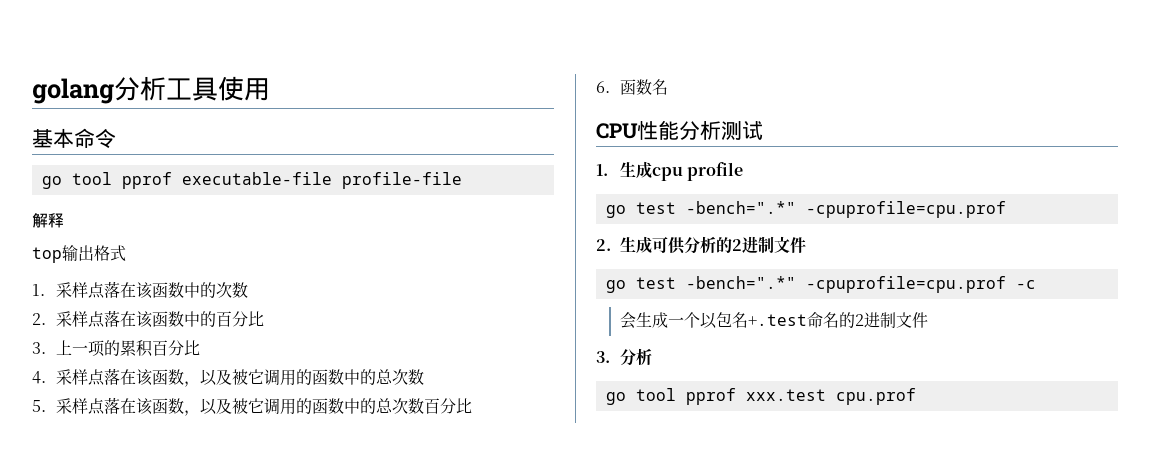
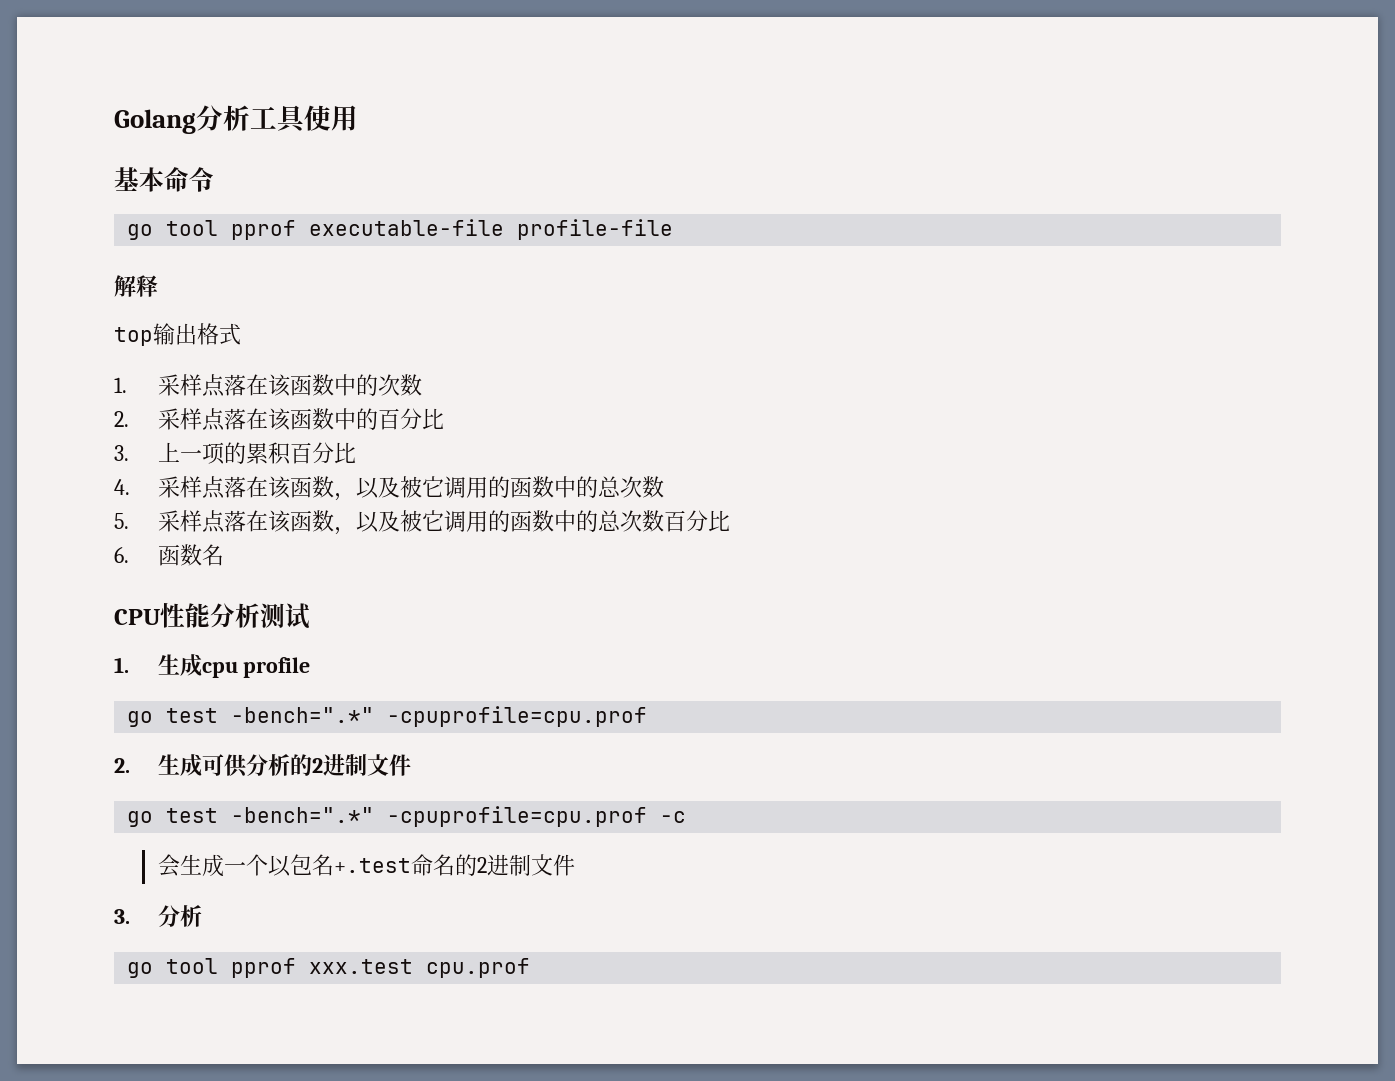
- golang分析工具使用
+ Golang分析工具使用

